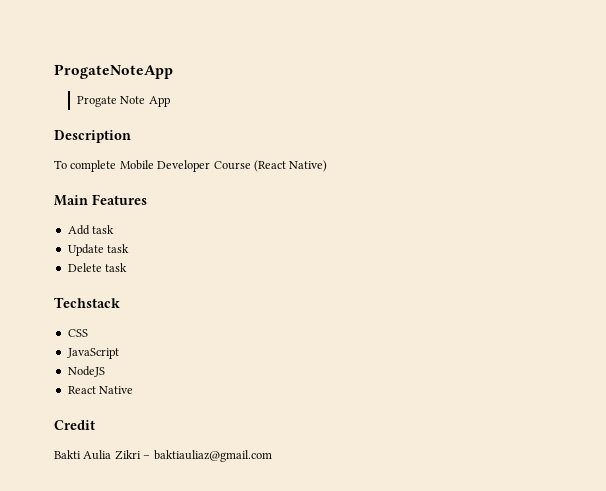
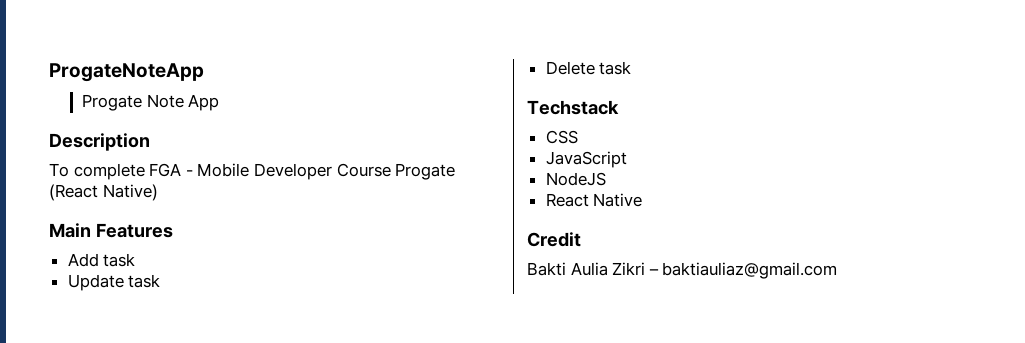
- To complete Mobile Developer Course (React Native)
+ To complete FGA - Mobile Developer Course Progate (React Native)

